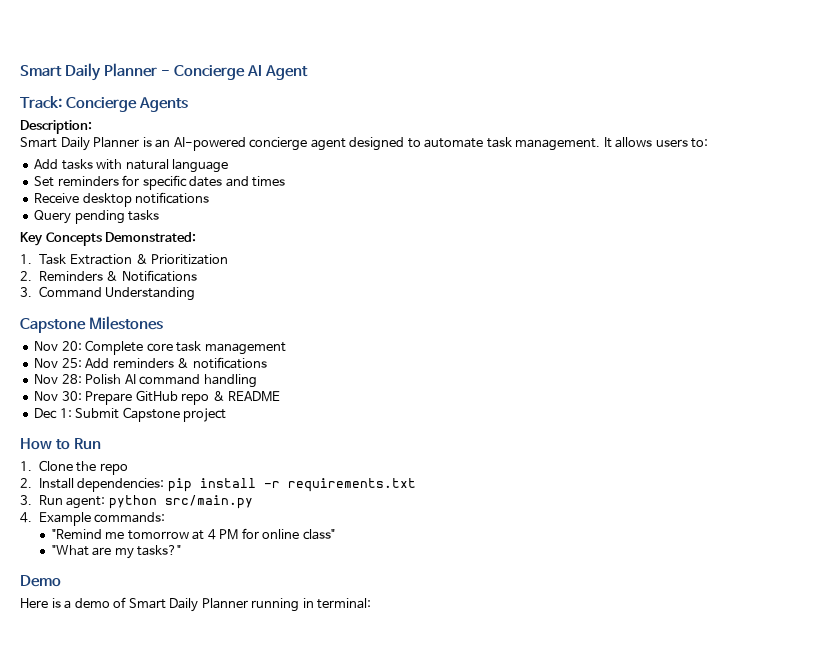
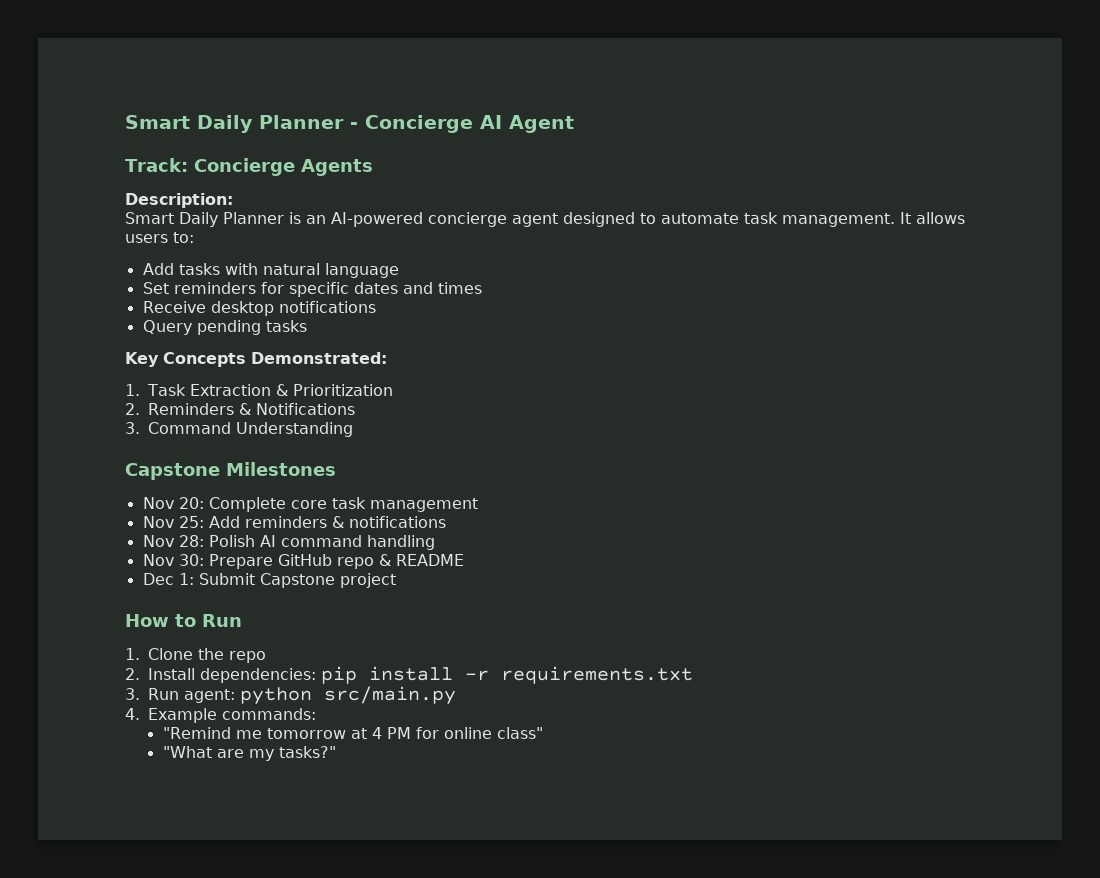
- Demo
- Here is a demo of Smart Daily Planner running in terminal:

